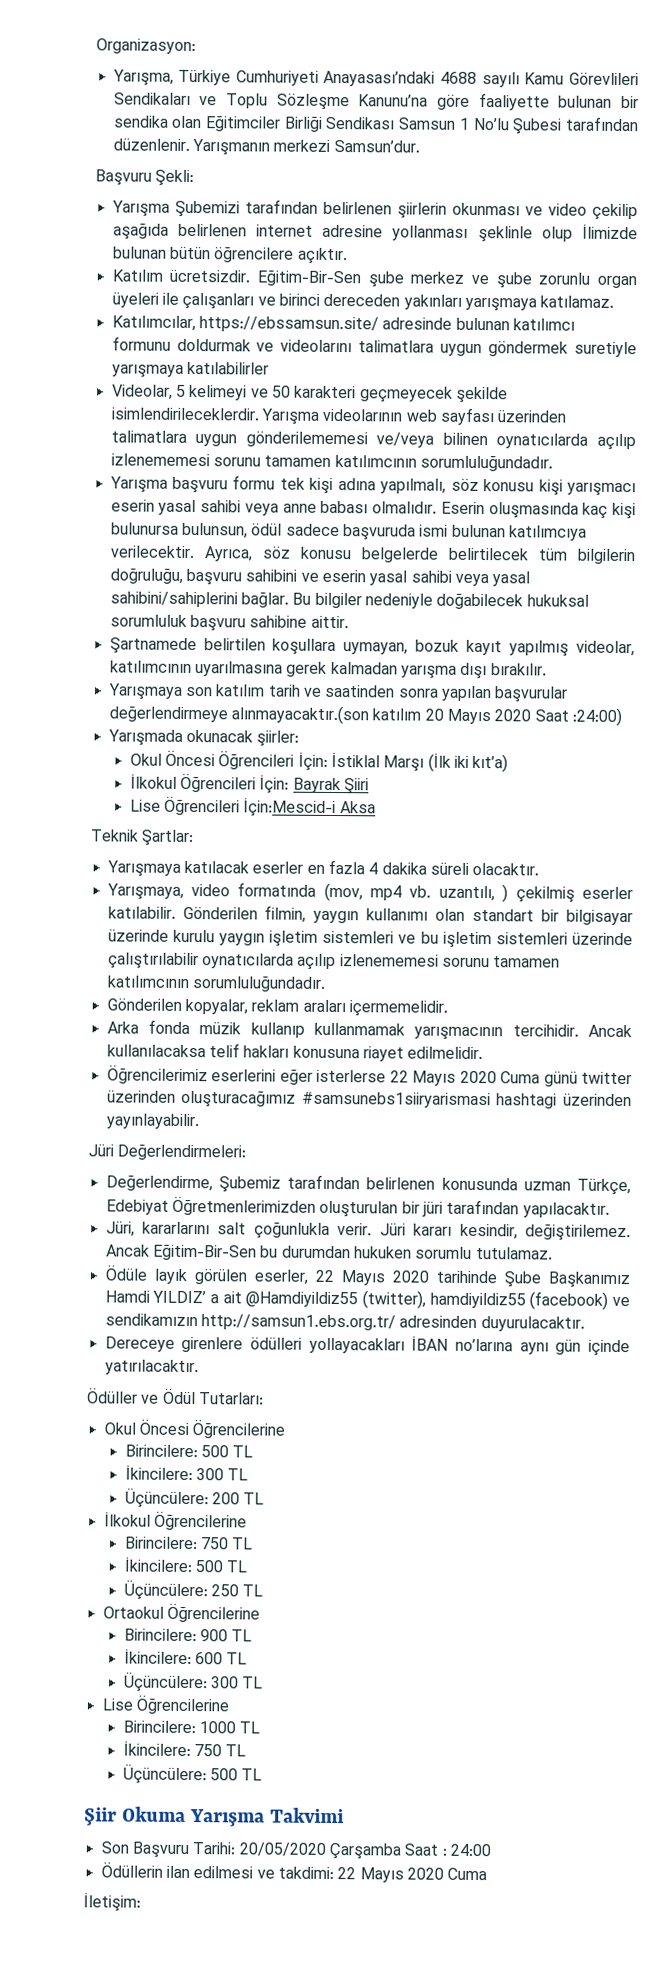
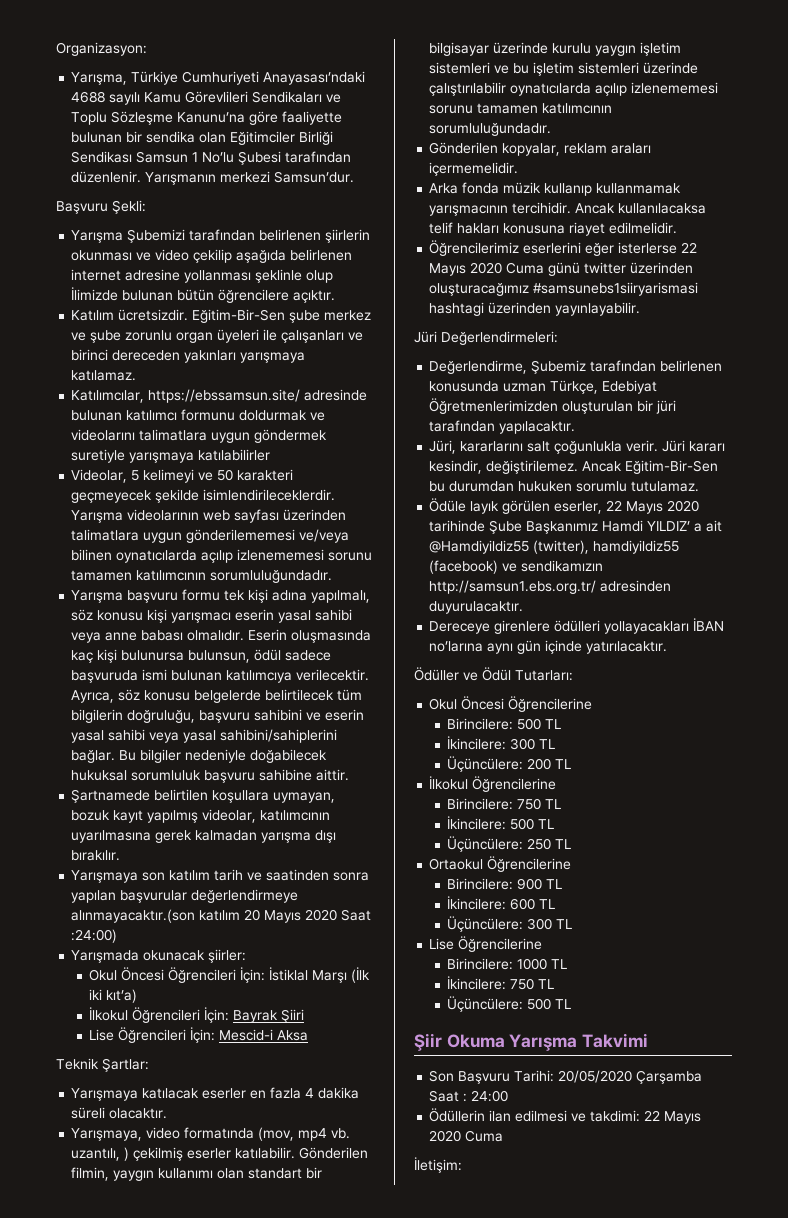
- Lise Öğrencileri İçin:Mescid-i Aksa
+ Lise Öğrencileri İçin: Mescid-i Aksa

